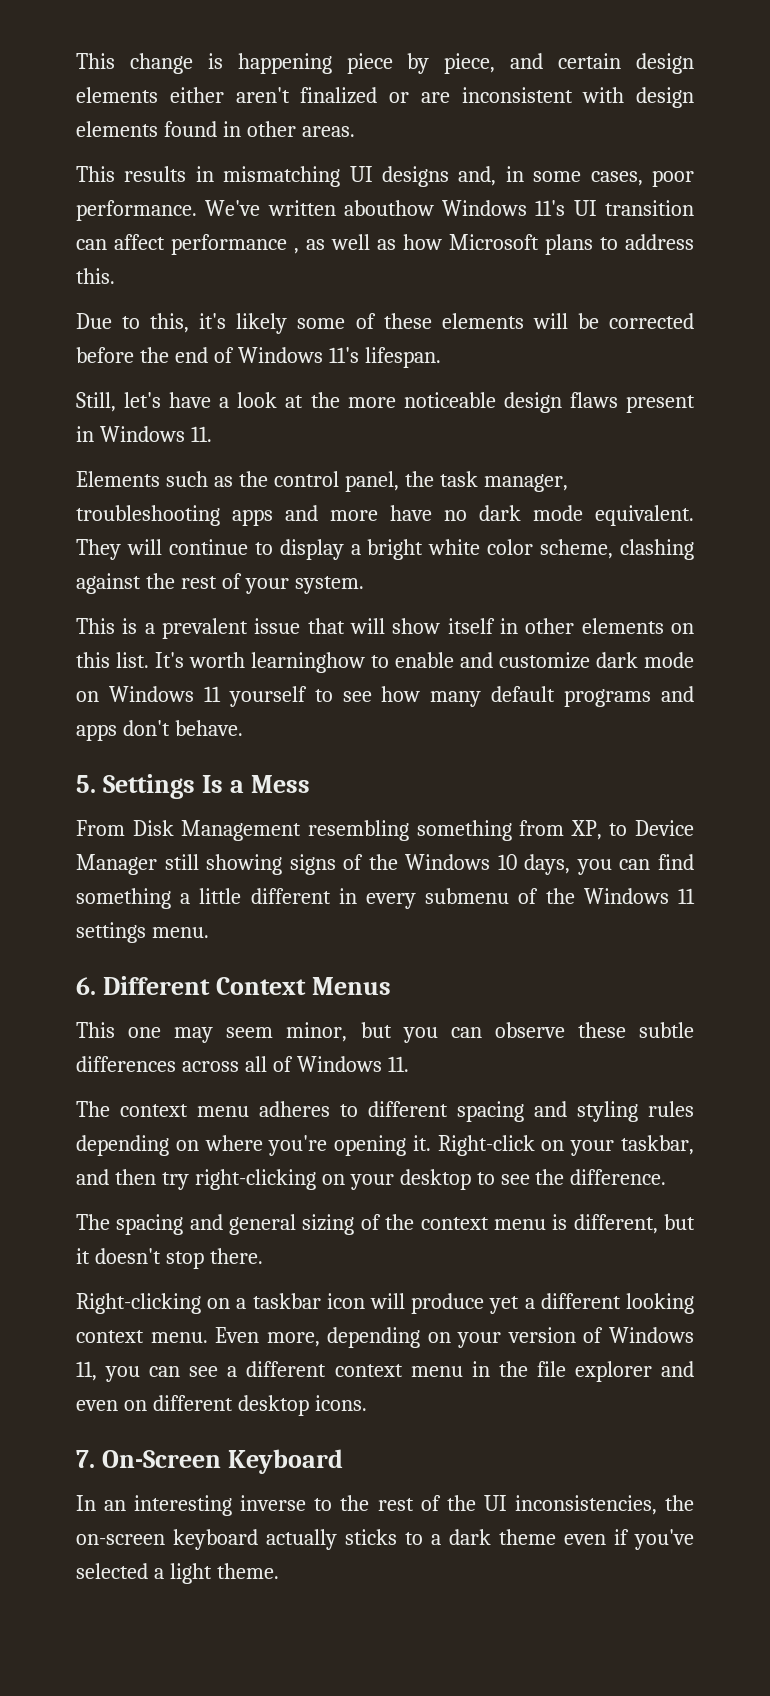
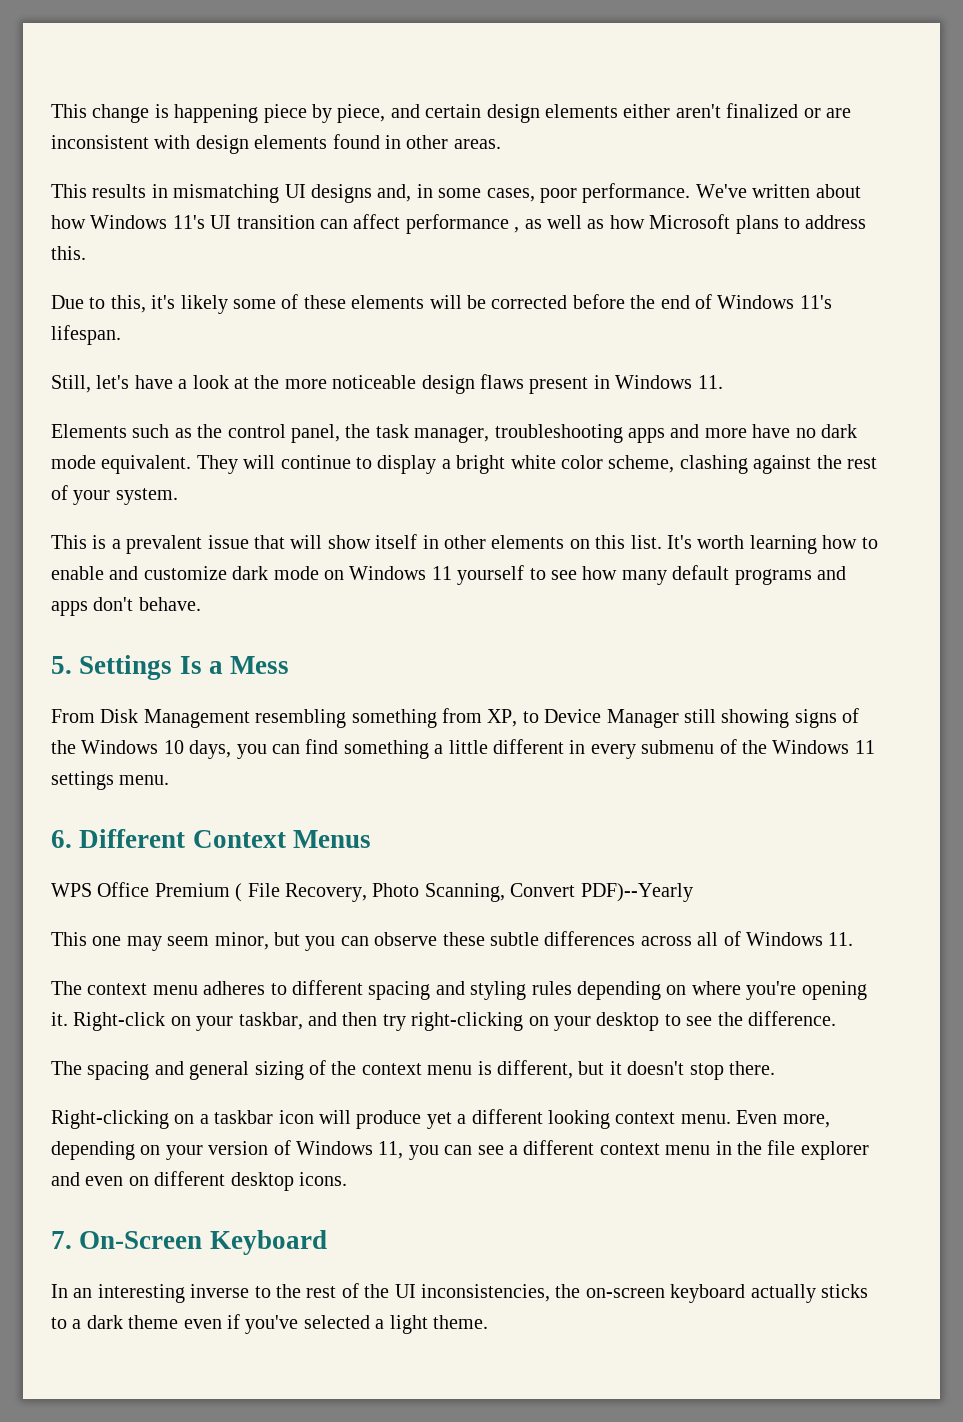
- We've written abouthow Windows 11's UI transition can affect performance , as well as how Microsoft plans to address this.
+ We've written about how Windows 11's UI transition can affect performance , as well as how Microsoft plans to address this.
- It's worth learninghow to enable and customize dark mode on Windows 11 yourself to see how many default programs and apps don't behave.
+ It's worth learning how to enable and customize dark mode on Windows 11 yourself to see how many default programs and apps don't behave.
+ WPS Office Premium ( File Recovery, Photo Scanning, Convert PDF)--Yearly

